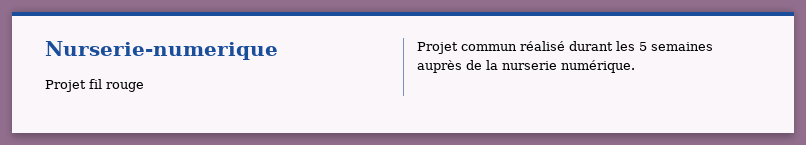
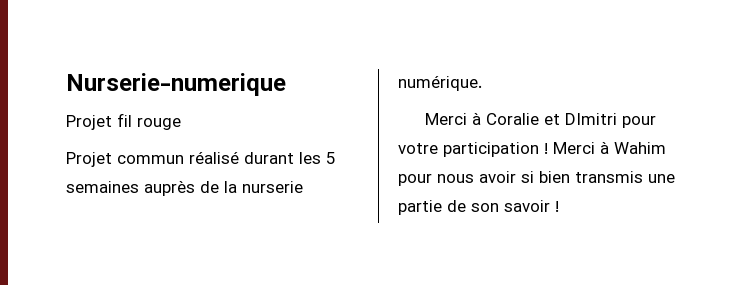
+ Merci à Coralie et DImitri pour votre participation ! Merci à Wahim pour nous avoir si bien transmis une partie de son savoir !

